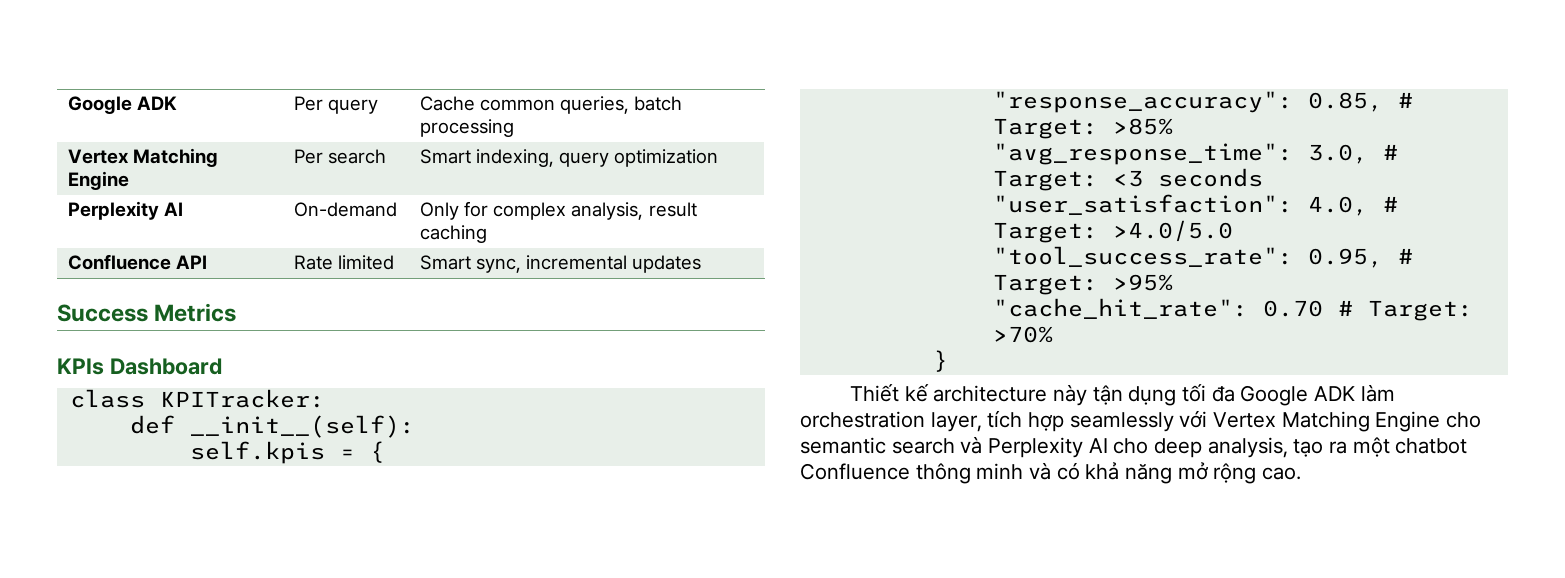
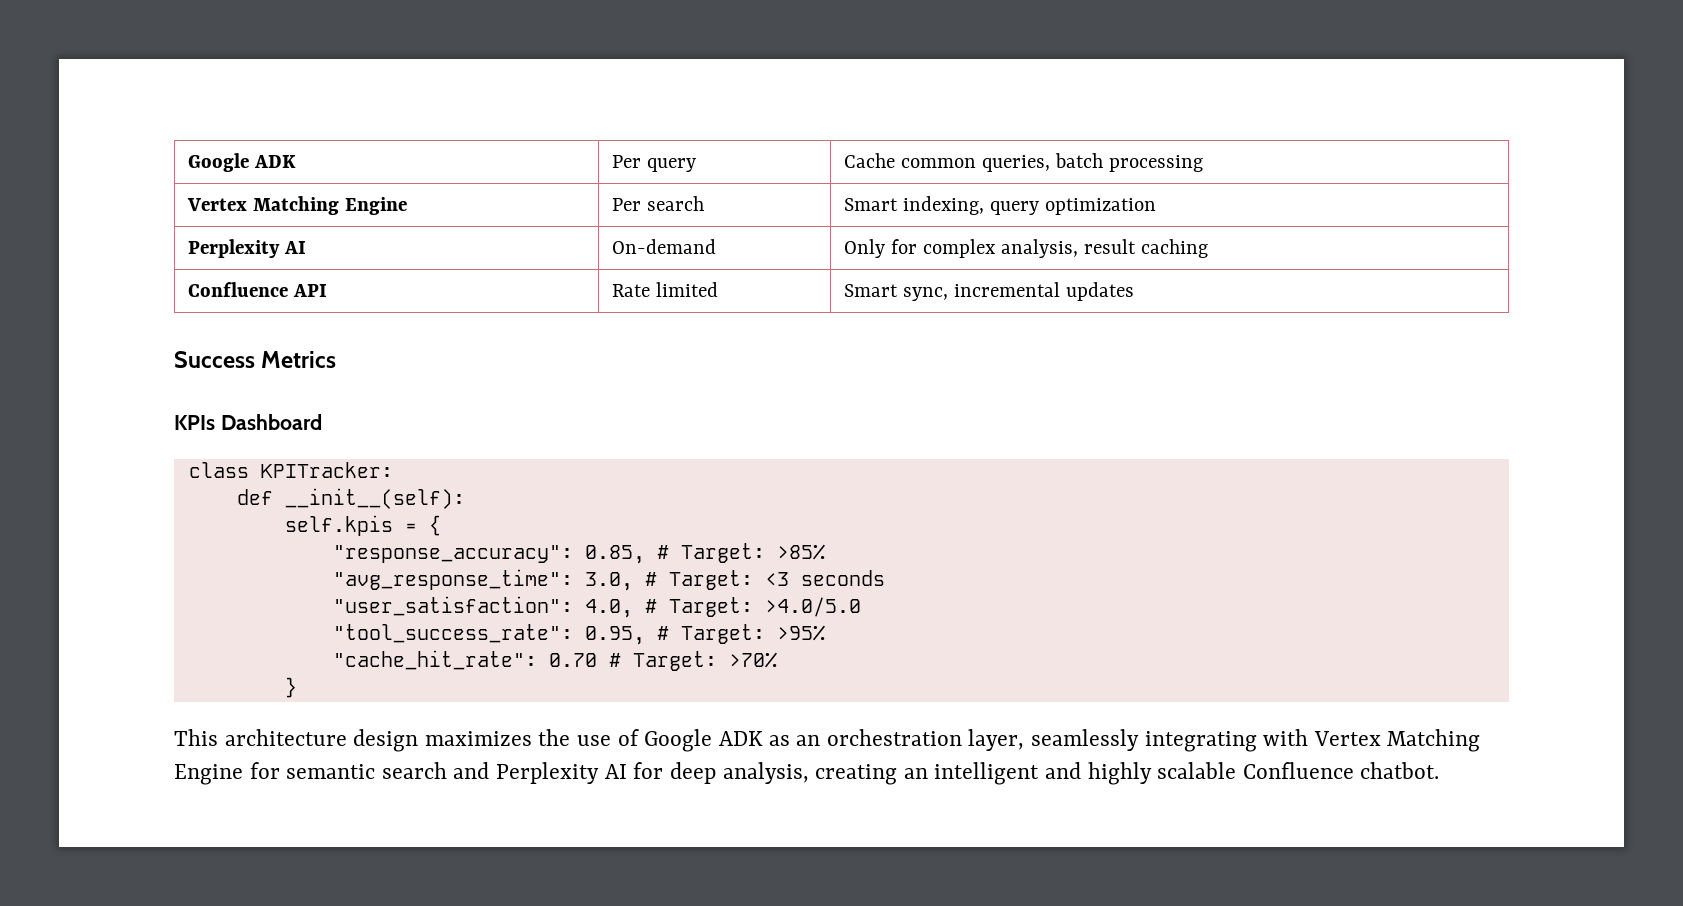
- Thiết kế architecture này tận dụng tối đa Google ADK làm orchestration layer, tích hợp seamlessly với Vertex Matching Engine cho semantic search và Perplexity AI cho deep analysis, tạo ra một chatbot Confluence thông minh và có khả năng mở rộng cao.
+ This architecture design maximizes the use of Google ADK as an orchestration layer, seamlessly integrating with Vertex Matching Engine for semantic search and Perplexity AI for deep analysis, creating an intelligent and highly scalable Confluence chatbot.

